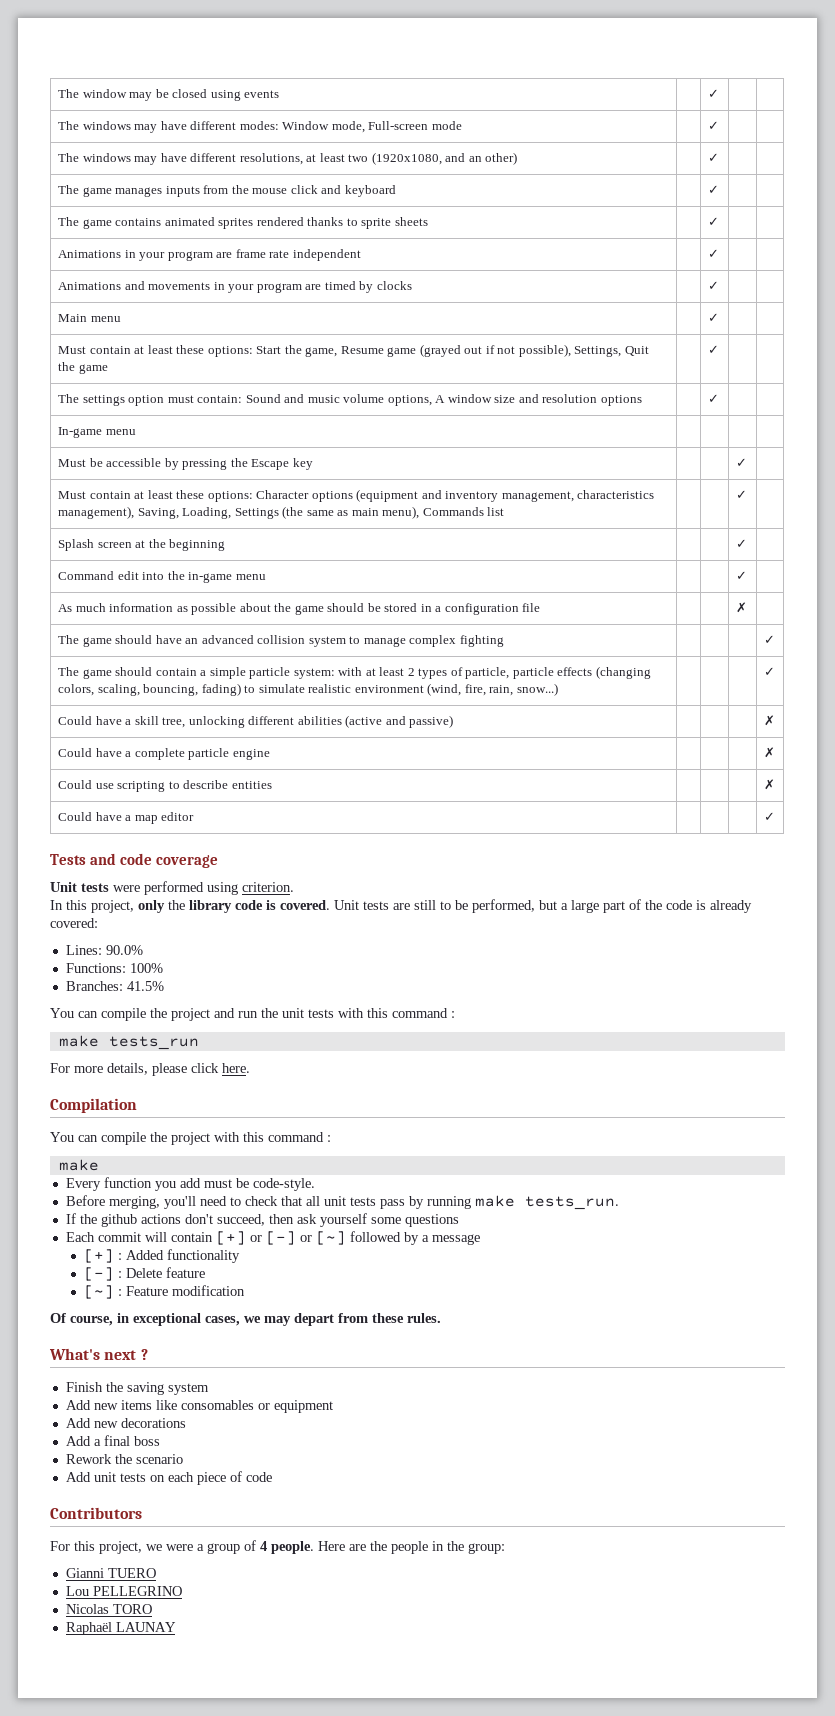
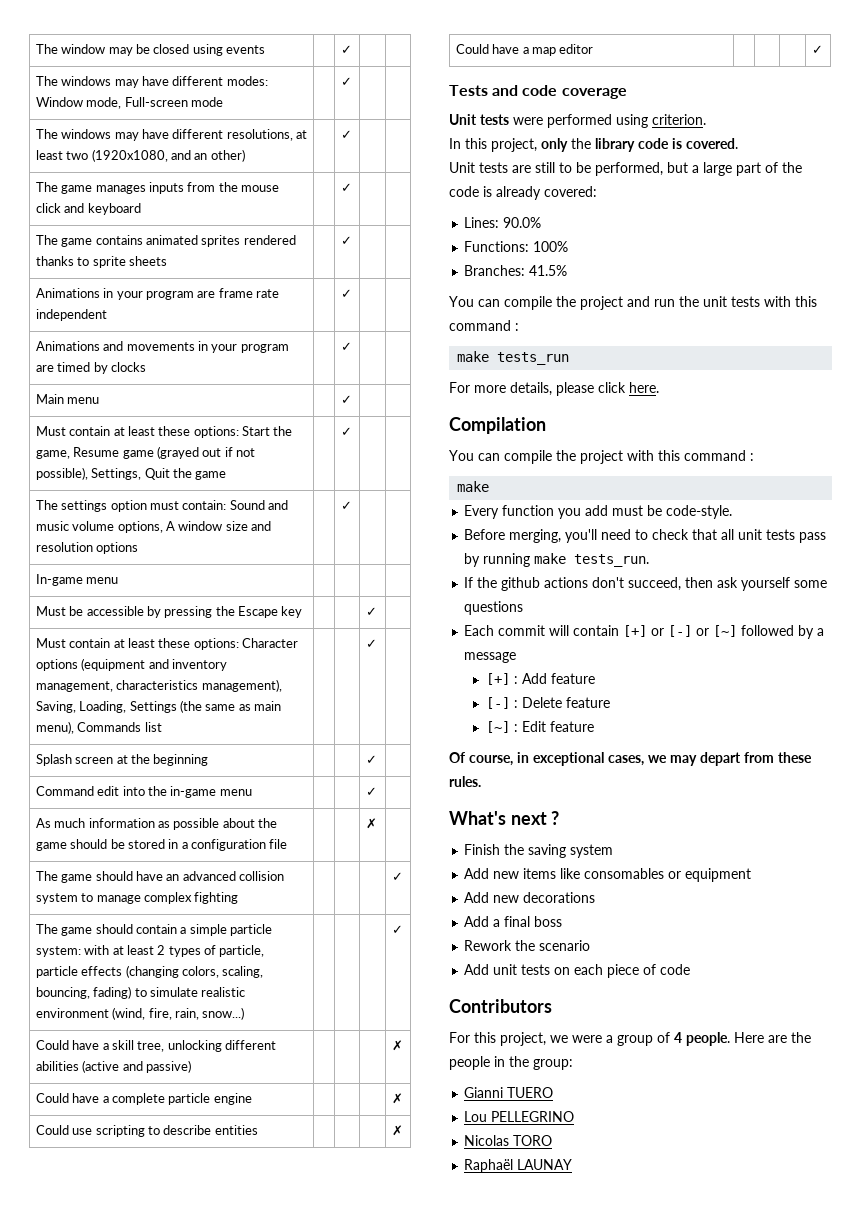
- In this project, only the library code is covered. Unit tests are still to be performed, but a large part of the code is already covered:
+ In this project, only the library code is covered.
+ Unit tests are still to be performed, but a large part of the code is already covered:
- [+] : Added functionality
+ [+] : Add feature
- [~] : Feature modification
+ [~] : Edit feature

